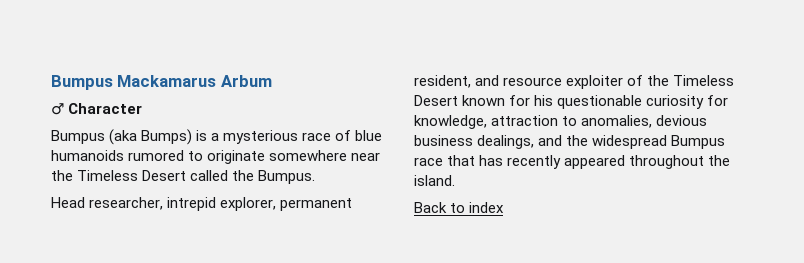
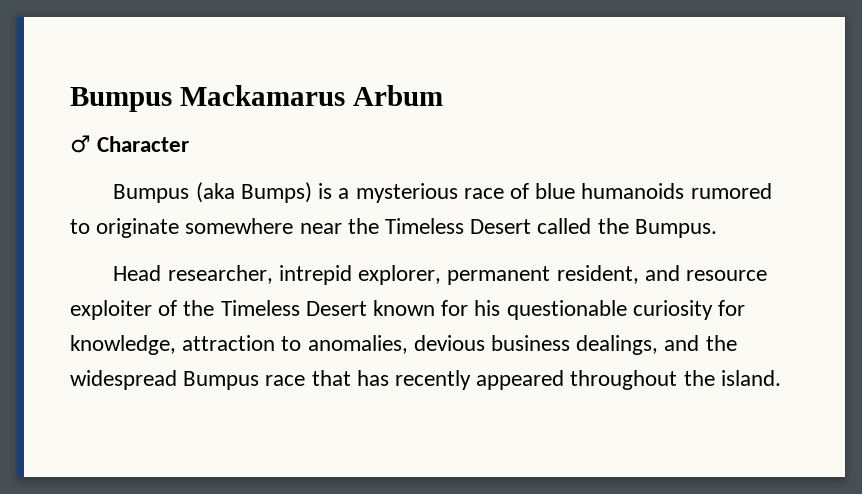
- Back to index

